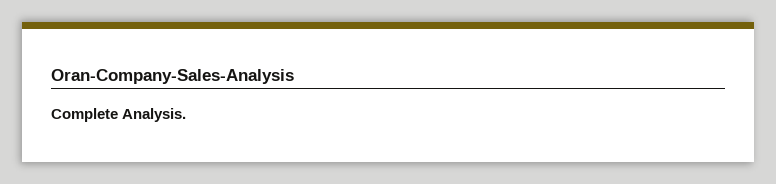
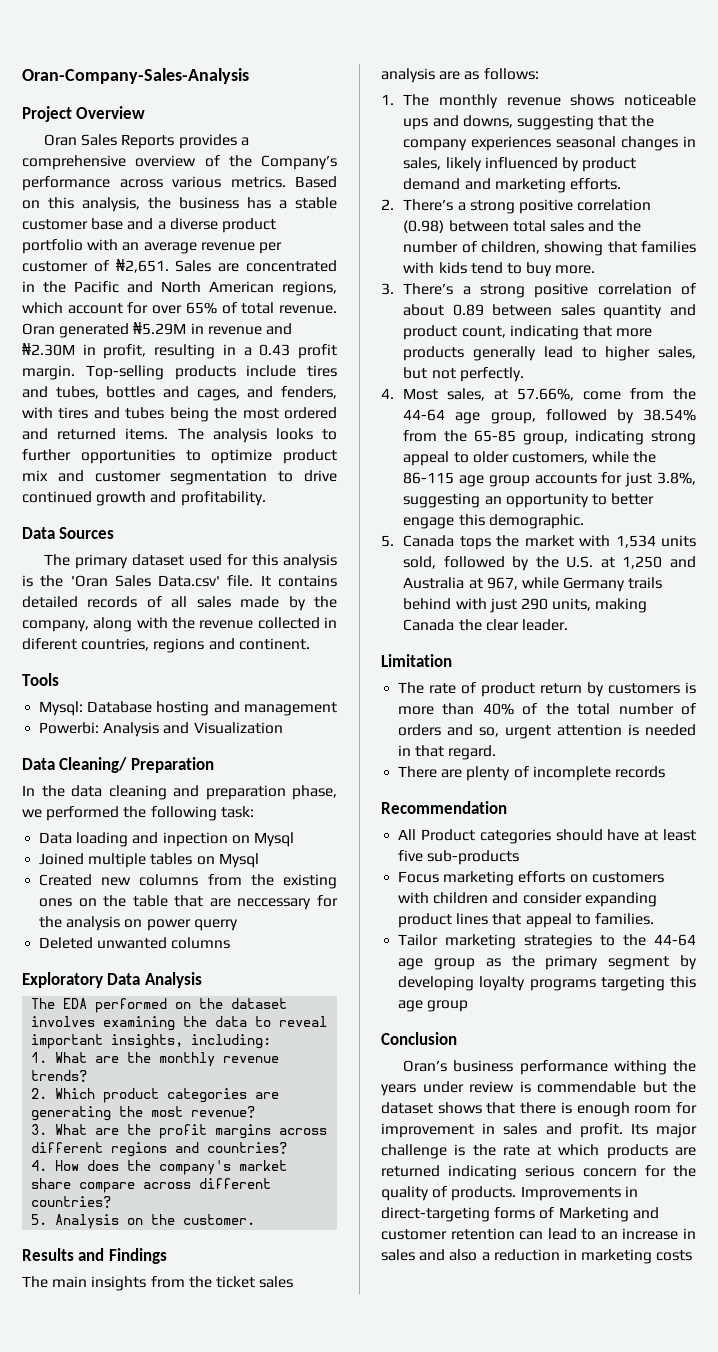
- Complete Analysis.
+ Project Overview
+ Oran Sales Reports provides a comprehensive overview of the Company’s performance across various metrics. Based on this analysis, the business has a stable customer base and a diverse product portfolio with an average revenue per customer of ₦2,651. Sales are concentrated in the Pacific and North American regions, which account for over 65% of total revenue. Oran generated ₦5.29M in revenue and ₦2.30M in profit, resulting in a 0.43 profit margin. Top-selling products include tires and tubes, bottles and cages, and fenders, with tires and tubes being the most ordered and returned items. The analysis looks to further opportunities to optimize product mix and customer segmentation to drive continued growth and profitability.
+ Data Sources
+ The primary dataset used for this analysis is the 'Oran Sales Data.csv' file. It contains detailed records of all sales made by the company, along with the revenue collected in diferent countries, regions and continent.
+ Tools
+ Mysql: Database hosting and management
+ Powerbi: Analysis and Visualization
+ Data Cleaning/ Preparation
+ In the data cleaning and preparation phase, we performed the following task:
+ Data loading and inpection on Mysql
+ Joined multiple tables on Mysql
+ Created new columns from the existing ones on the table that are neccessary for the analysis on power querry
+ Deleted unwanted columns
+ Exploratory Data Analysis
+ The EDA performed on the dataset involves examining the data to reveal important insights, including:
+ 1. What are the monthly revenue trends?
+ 2. Which product categories are generating the most revenue?
+ 3. What are the profit margins across different regions and countries?
+ 4. How does the company's market share compare across different countries?
+ 5. Analysis on the customer.
+ Results and Findings
+ The main insights from the ticket sales analysis are as follows:
+ 1. The monthly revenue shows noticeable ups and downs, suggesting that the company experiences seasonal changes in sales, likely influenced by product demand and marketing efforts.
+ 2. There’s a strong positive correlation (0.98) between total sales and the number of children, showing that families with kids tend to buy more.
+ 3. There’s a strong positive correlation of about 0.89 between sales quantity and product count, indicating that more products generally lead to higher sales, but not perfectly.
+ 4. Most sales, at 57.66%, come from the 44-64 age group, followed by 38.54% from the 65-85 group, indicating strong appeal to older customers, while the 86-115 age group accounts for just 3.8%, suggesting an opportunity to better engage this demographic.
+ 5. Canada tops the market with 1,534 units sold, followed by the U.S. at 1,250 and Australia at 967, while Germany trails behind with just 290 units, making Canada the clear leader.
+ Limitation
+ The rate of product return by customers is more than 40% of the total number of orders and so, urgent attention is needed in that regard.
+ There are plenty of incomplete records
+ Recommendation
+ All Product categories should have at least five sub-products
+ Focus marketing efforts on customers with children and consider expanding product lines that appeal to families.
+ Tailor marketing strategies to the 44-64 age group as the primary segment by developing loyalty programs targeting this age group
+ Conclusion
+ Oran’s business performance withing the years under review is commendable but the dataset shows that there is enough room for improvement in sales and profit. Its major challenge is the rate at which products are returned indicating serious concern for the quality of products. Improvements in direct-targeting forms of Marketing and customer retention can lead to an increase in sales and also a reduction in marketing costs

